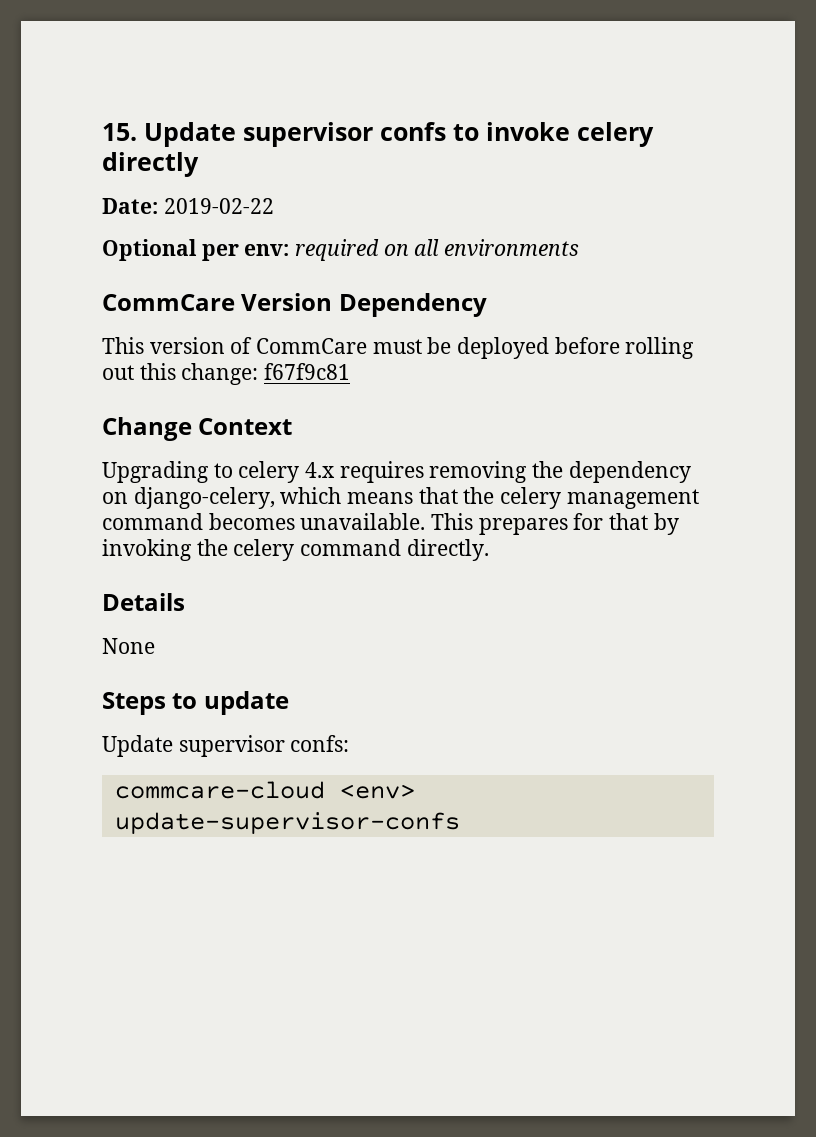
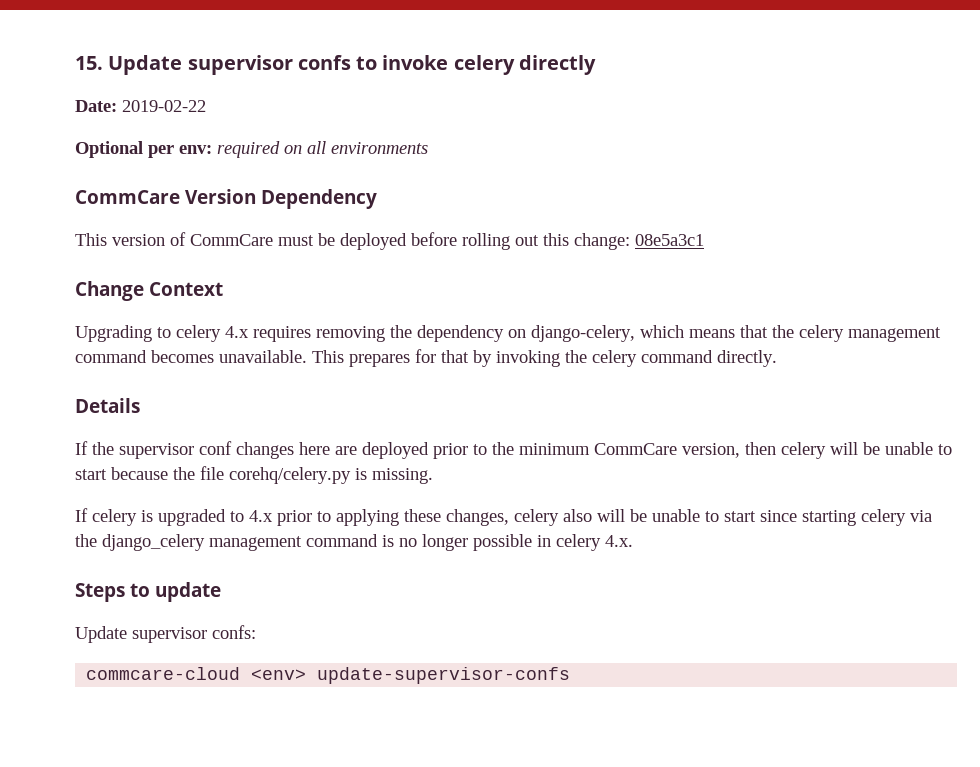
- This version of CommCare must be deployed before rolling out this change: f67f9c81
+ This version of CommCare must be deployed before rolling out this change: 08e5a3c1
- None
+ If the supervisor conf changes here are deployed prior to the minimum CommCare version, then celery will be unable to start because the file corehq/celery.py is missing.
+ If celery is upgraded to 4.x prior to applying these changes, celery also will be unable to start since starting celery via the django_celery management command is no longer possible in celery 4.x.

